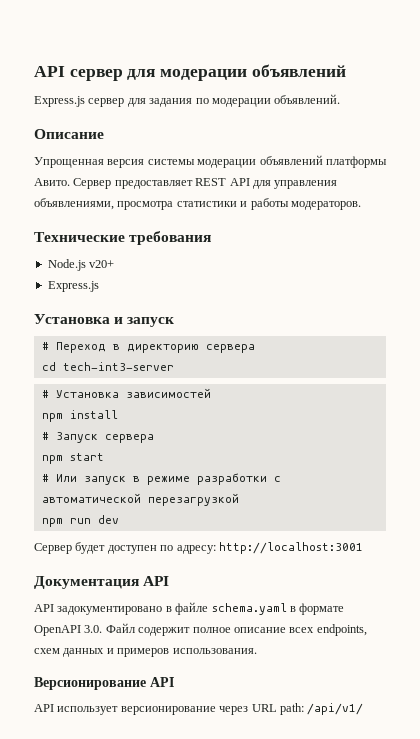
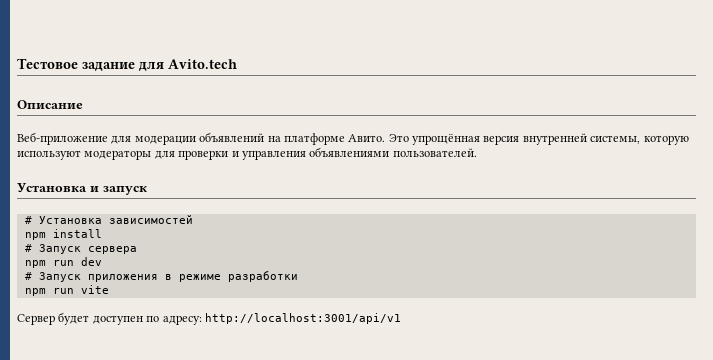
- API сервер для модерации объявлений
- Express.js сервер для задания по модерации объявлений.
+ Тестовое задание для Avito.tech
  Описание
- Упрощенная версия системы модерации объявлений платформы Авито. Сервер предоставляет REST API для управления объявлениями, просмотра статистики и работы модераторов.
- Технические требования
- Node.js v20+
- Express.js
+ Веб-приложение для модерации объявлений на платформе Авито. Это упрощённая версия внутренней системы, которую используют модераторы для проверки и управления объявлениями пользователей.
  Установка и запуск
- # Переход в директорию сервера
- cd tech-int3-server
- npm start
- # Или запуск в режиме разработки с автоматической перезагрузкой
  npm run dev
+ # Запуск приложения в режиме разработки
+ npm run vite
- Сервер будет доступен по адресу: http://localhost:3001
- Документация API
- API задокументировано в файле schema.yaml в формате OpenAPI 3.0. Файл содержит полное описание всех endpoints, схем данных и примеров использования.
- Версионирование API
- API использует версионирование через URL path: /api/v1/
+ Сервер будет доступен по адресу: http://localhost:3001/api/v1

